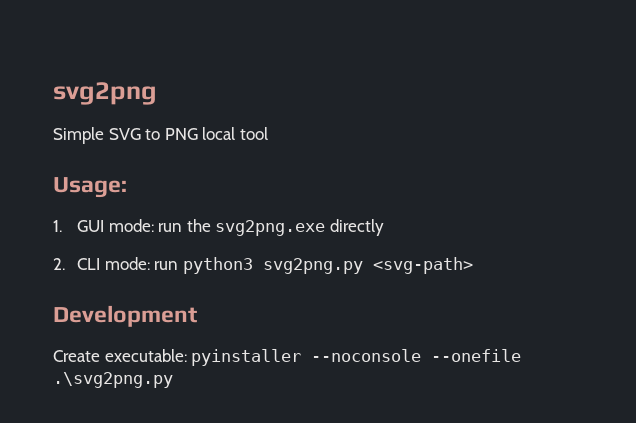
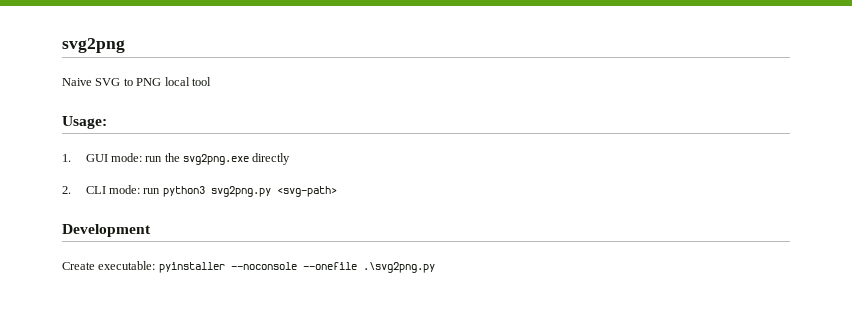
- Simple SVG to PNG local tool
+ Naive SVG to PNG local tool

